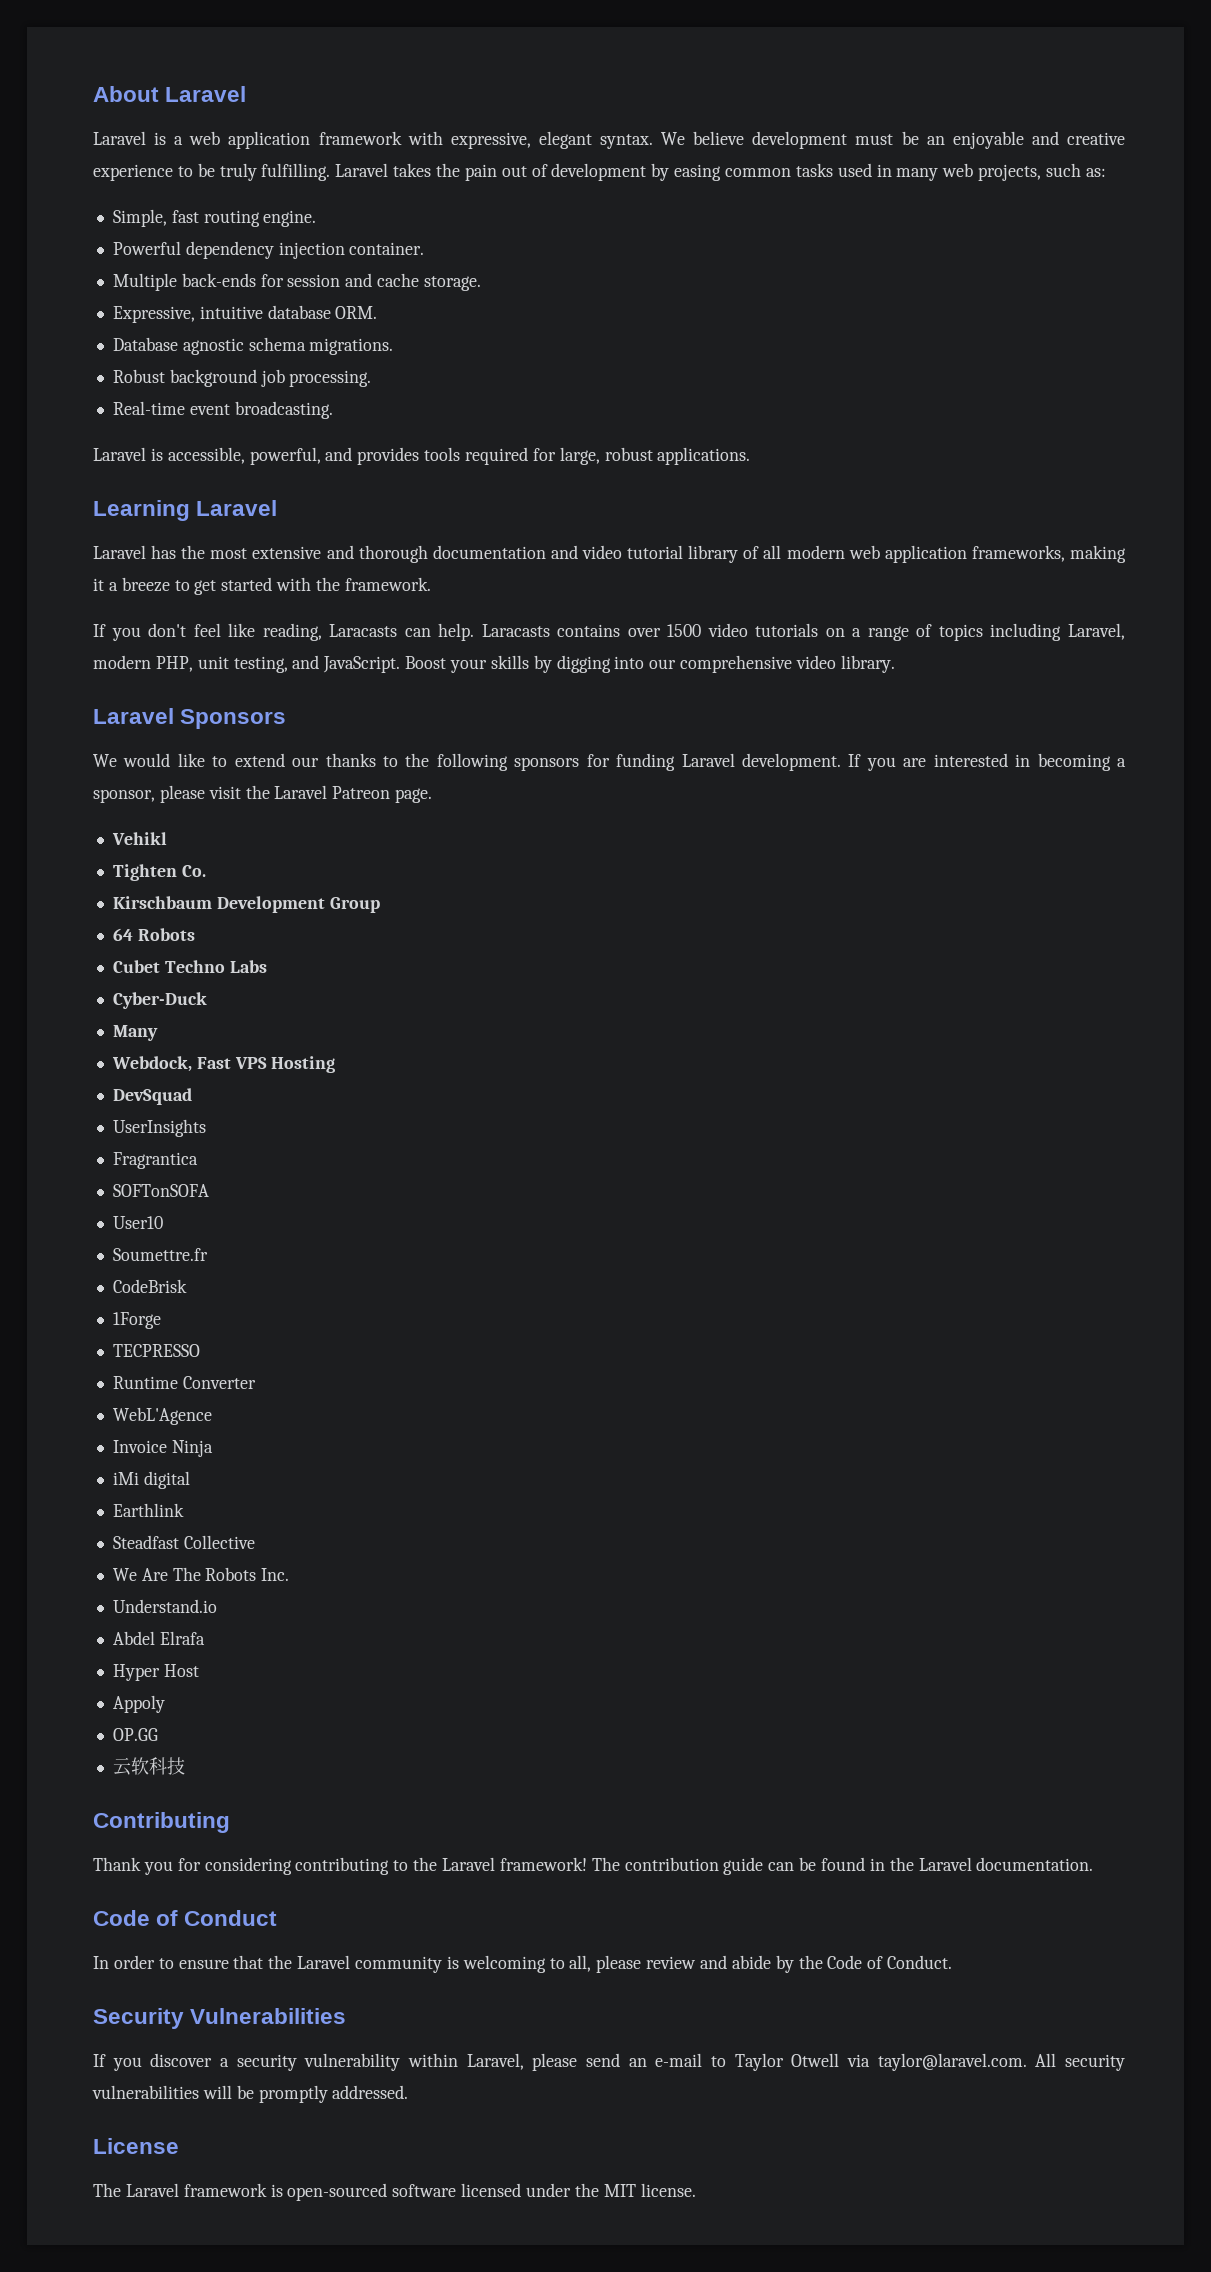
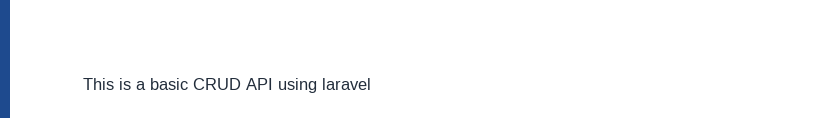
- About Laravel
- Laravel is a web application framework with expressive, elegant syntax. We believe development must be an enjoyable and creative experience to be truly fulfilling. Laravel takes the pain out of development by easing common tasks used in many web projects, such as:
- Simple, fast routing engine.
- Powerful dependency injection container.
- Multiple back-ends for session and cache storage.
- Expressive, intuitive database ORM.
- Database agnostic schema migrations.
- Robust background job processing.
- Real-time event broadcasting.
- Laravel is accessible, powerful, and provides tools required for large, robust applications.
- Learning Laravel
- Laravel has the most extensive and thorough documentation and video tutorial library of all modern web application frameworks, making it a breeze to get started with the framework.
- If you don't feel like reading, Laracasts can help. Laracasts contains over 1500 video tutorials on a range of topics including Laravel, modern PHP, unit testing, and JavaScript. Boost your skills by digging into our comprehensive video library.
- Laravel Sponsors
- We would like to extend our thanks to the following sponsors for funding Laravel development. If you are interested in becoming a sponsor, please visit the Laravel Patreon page.
- Vehikl
- Tighten Co.
- Kirschbaum Development Group
- 64 Robots
- Cubet Techno Labs
- Cyber-Duck
- Many
- Webdock, Fast VPS Hosting
- DevSquad
- UserInsights
- Fragrantica
- SOFTonSOFA
- User10
- Soumettre.fr
- CodeBrisk
- 1Forge
- TECPRESSO
- Runtime Converter
- WebL'Agence
- Invoice Ninja
- iMi digital
- Earthlink
- Steadfast Collective
- We Are The Robots Inc.
- Understand.io
- Abdel Elrafa
- Hyper Host
- Appoly
- OP.GG
- 云软科技
- Contributing
- Thank you for considering contributing to the Laravel framework! The contribution guide can be found in the Laravel documentation.
- Code of Conduct
- In order to ensure that the Laravel community is welcoming to all, please review and abide by the Code of Conduct.
- Security Vulnerabilities
- If you discover a security vulnerability within Laravel, please send an e-mail to Taylor Otwell via taylor@laravel.com. All security vulnerabilities will be promptly addressed.
- License
- The Laravel framework is open-sourced software licensed under the MIT license.
+ This is a basic CRUD API using laravel

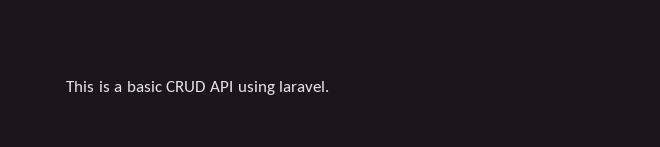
- This is a basic CRUD API using laravel
+ This is a basic CRUD API using laravel.

